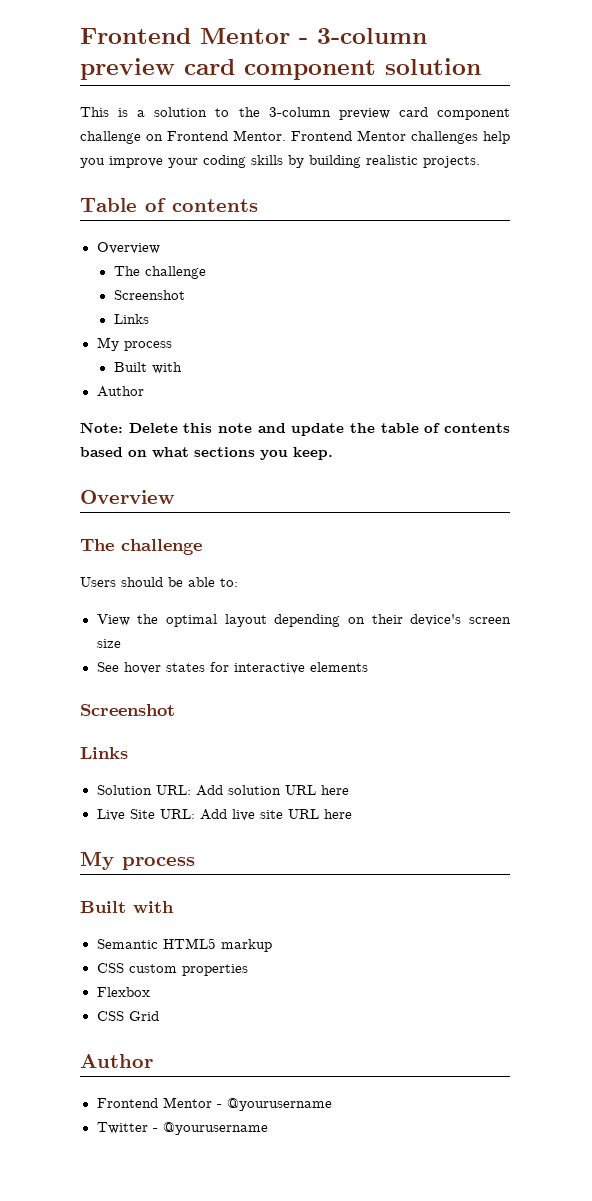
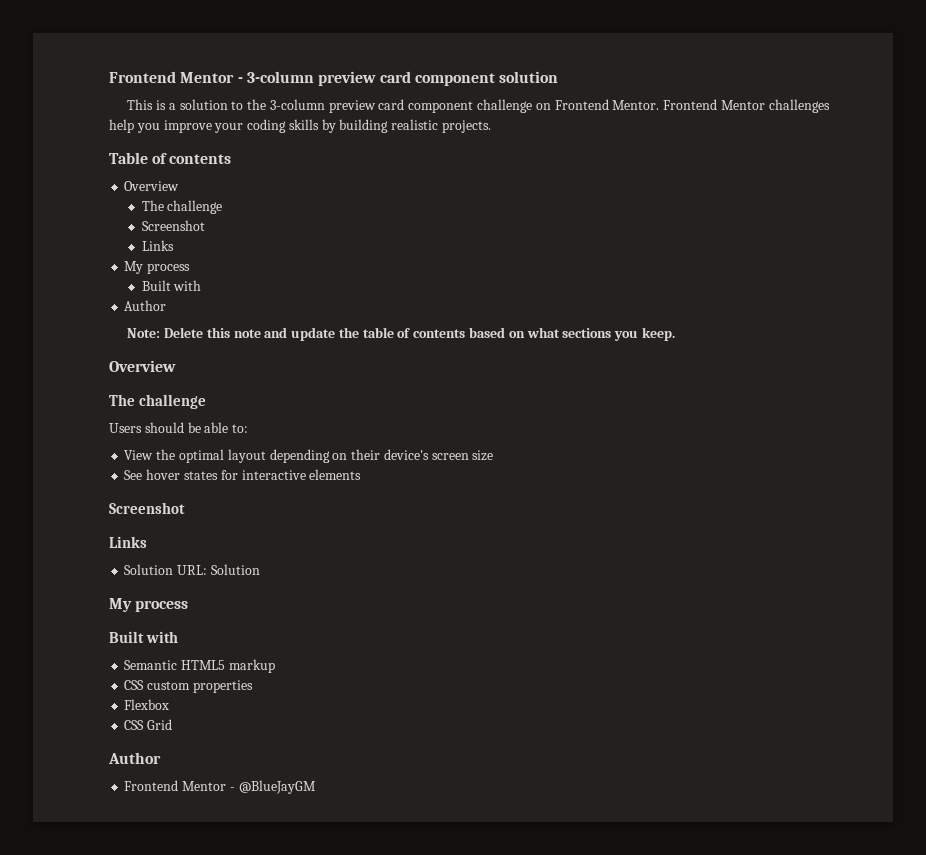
- Solution URL: Add solution URL here
- Live Site URL: Add live site URL here
+ Solution URL: Solution
- Frontend Mentor - @yourusername
- Twitter - @yourusername
+ Frontend Mentor - @BlueJayGM

